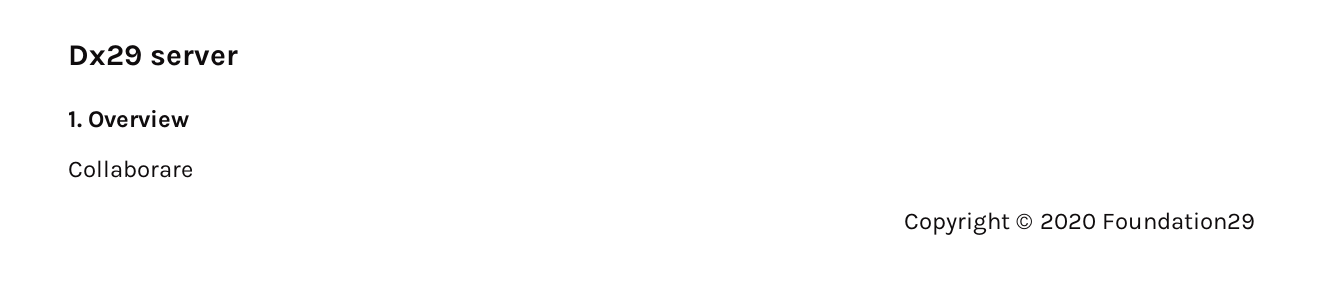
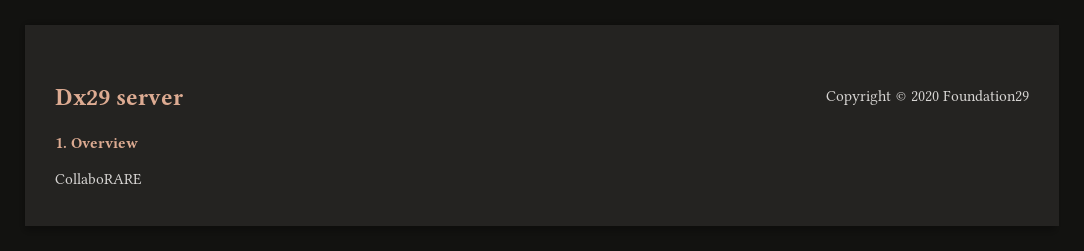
- Collaborare
+ CollaboRARE

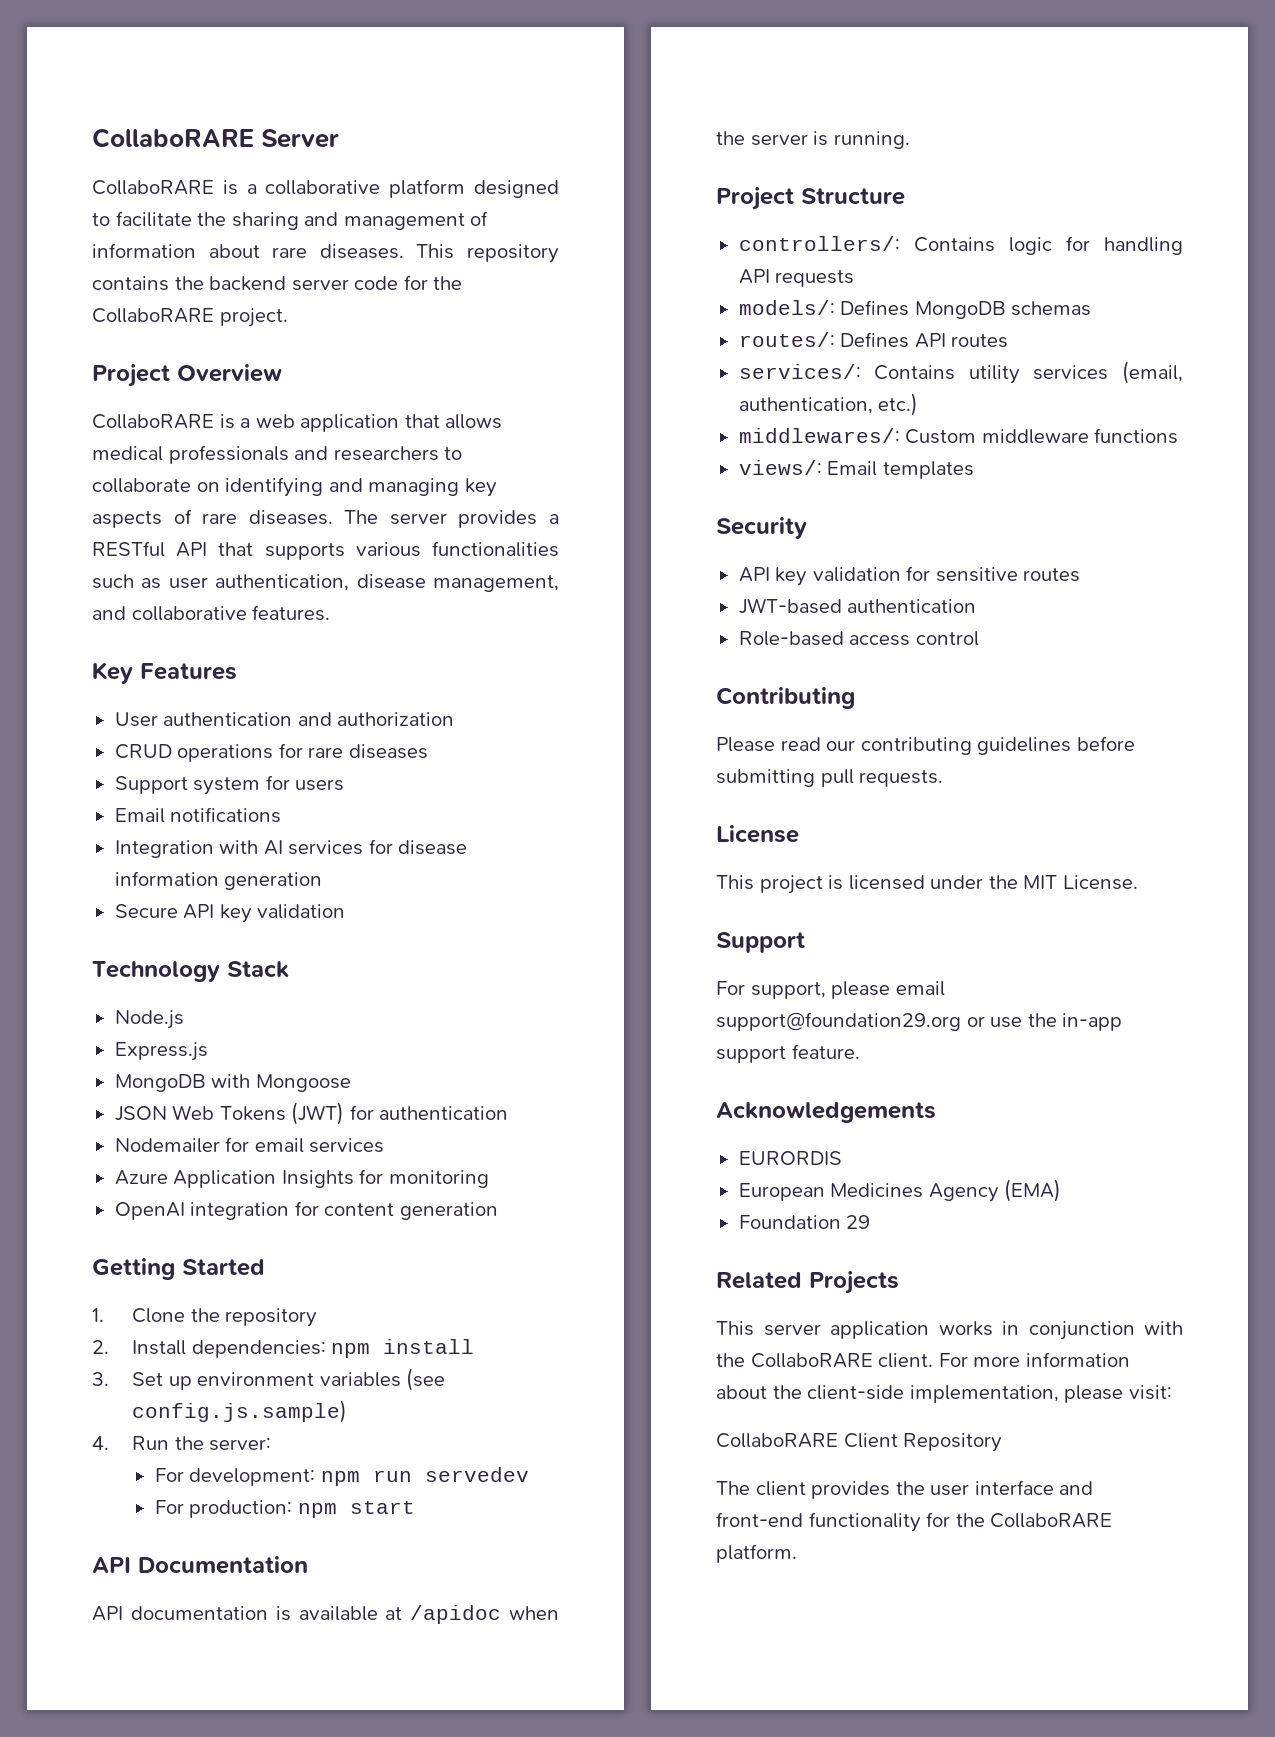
- Dx29 server
- 1. Overview
- CollaboRARE
- Copyright © 2020 Foundation29
+ CollaboRARE Server
+ CollaboRARE is a collaborative platform designed to facilitate the sharing and management of information about rare diseases. This repository contains the backend server code for the CollaboRARE project.
+ Project Overview
+ CollaboRARE is a web application that allows medical professionals and researchers to collaborate on identifying and managing key aspects of rare diseases. The server provides a RESTful API that supports various functionalities such as user authentication, disease management, and collaborative features.
+ Key Features
+ User authentication and authorization
+ CRUD operations for rare diseases
+ Support system for users
+ Email notifications
+ Integration with AI services for disease information generation
+ Secure API key validation
+ Technology Stack
+ Node.js
+ Express.js
+ MongoDB with Mongoose
+ JSON Web Tokens (JWT) for authentication
+ Nodemailer for email services
+ Azure Application Insights for monitoring
+ OpenAI integration for content generation
+ Getting Started
+ 1. Clone the repository
+ 2. Install dependencies: npm install
+ 3. Set up environment variables (see config.js.sample)
+ 4. Run the server:
+ For development: npm run servedev
+ For production: npm start
+ API Documentation
+ API documentation is available at /apidoc when the server is running.
+ Project Structure
+ controllers/: Contains logic for handling API requests
+ models/: Defines MongoDB schemas
+ routes/: Defines API routes
+ services/: Contains utility services (email, authentication, etc.)
+ middlewares/: Custom middleware functions
+ views/: Email templates
+ Security
+ API key validation for sensitive routes
+ JWT-based authentication
+ Role-based access control
+ Contributing
+ Please read our contributing guidelines before submitting pull requests.
+ License
+ This project is licensed under the MIT License.
+ Support
+ For support, please email support@foundation29.org or use the in-app support feature.
+ Acknowledgements
+ EURORDIS
+ European Medicines Agency (EMA)
+ Foundation 29
+ Related Projects
+ This server application works in conjunction with the CollaboRARE client. For more information about the client-side implementation, please visit:
+ CollaboRARE Client Repository
+ The client provides the user interface and front-end functionality for the CollaboRARE platform.

